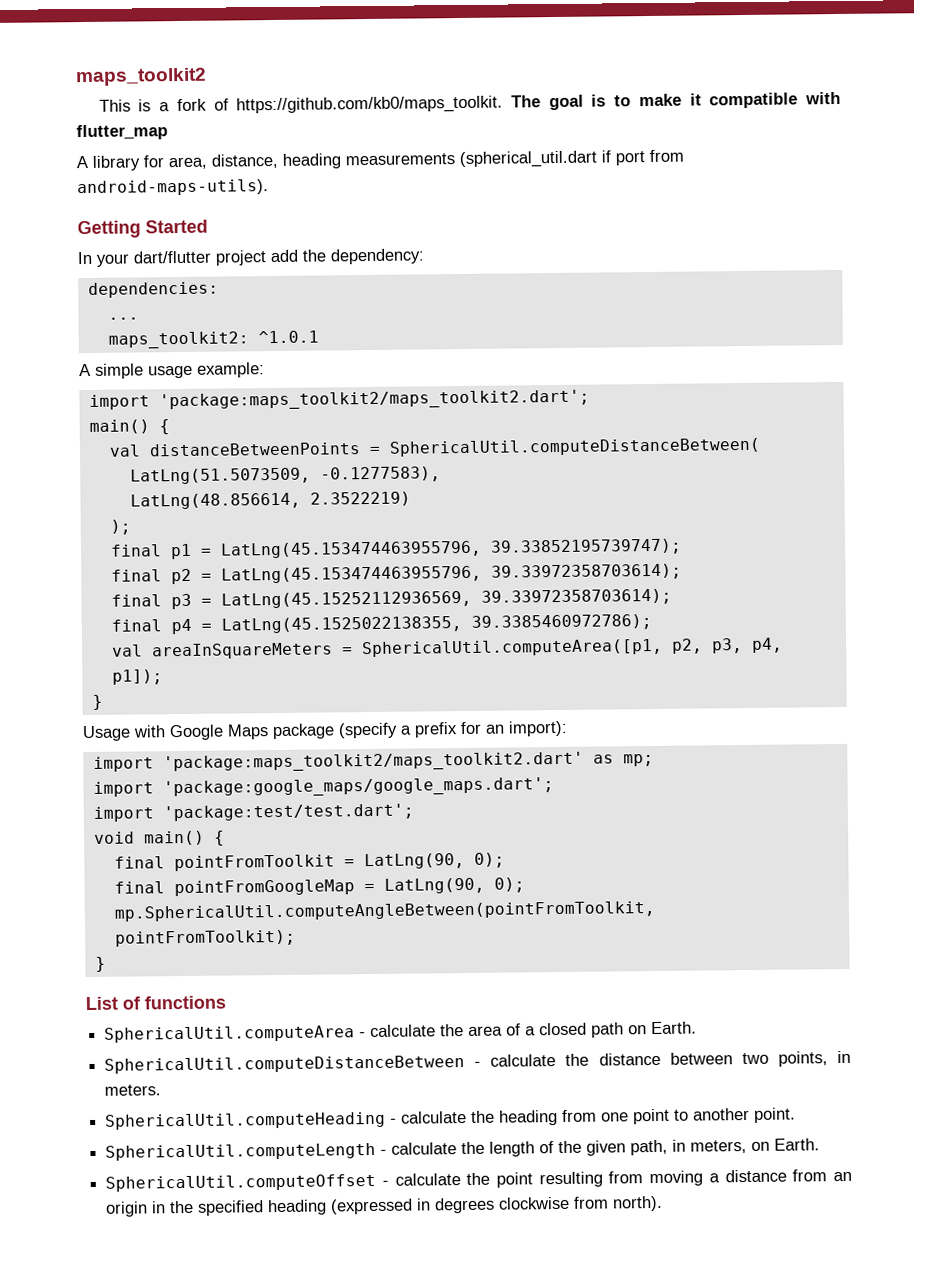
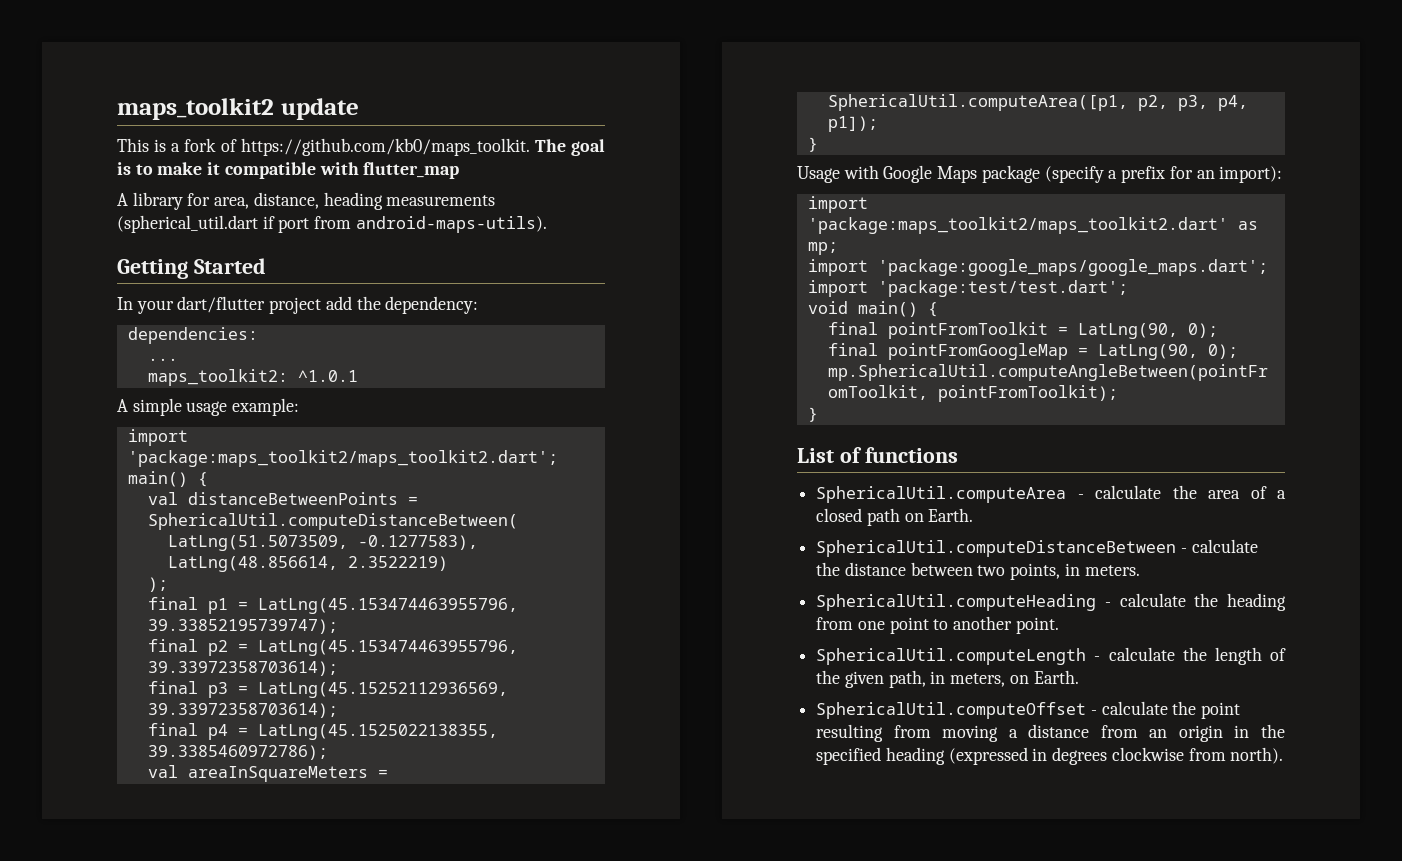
- maps_toolkit2
+ maps_toolkit2 update

